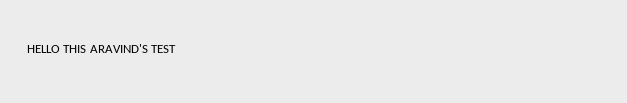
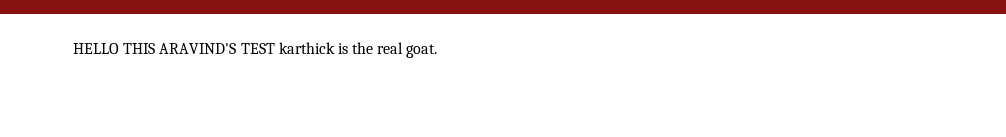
- HELLO THIS ARAVIND'S TEST
+ HELLO THIS ARAVIND'S TEST karthick is the real goat.

